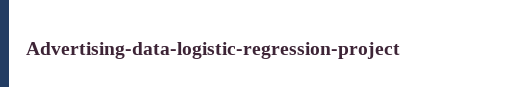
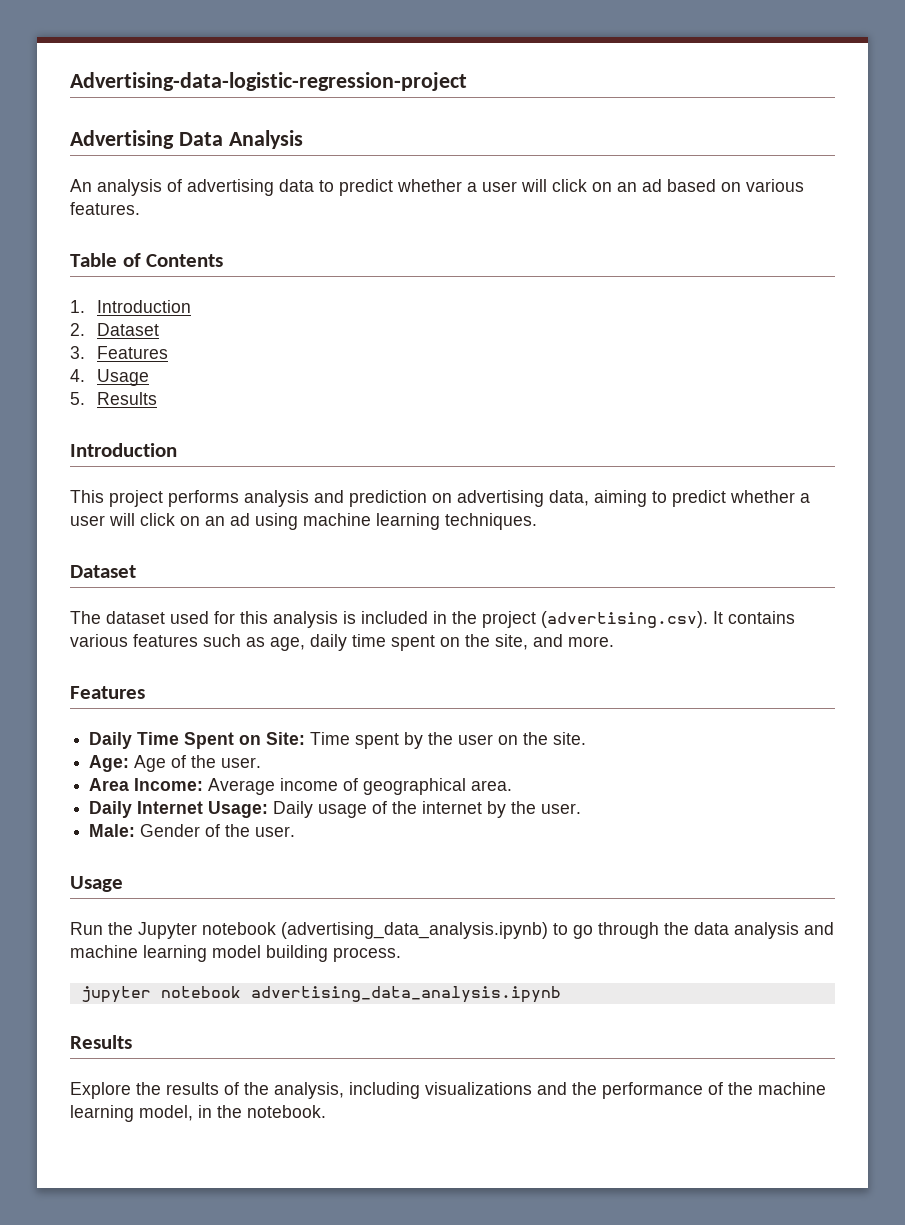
+ Advertising Data Analysis
+ An analysis of advertising data to predict whether a user will click on an ad based on various features.
+ Table of Contents
+ 1. Introduction
+ 2. Dataset
+ 3. Features
+ 4. Usage
+ 5. Results
+ Introduction
+ This project performs analysis and prediction on advertising data, aiming to predict whether a user will click on an ad using machine learning techniques.
+ Dataset
+ The dataset used for this analysis is included in the project (advertising.csv). It contains various features such as age, daily time spent on the site, and more.
+ Features
+ Daily Time Spent on Site: Time spent by the user on the site.
+ Age: Age of the user.
+ Area Income: Average income of geographical area.
+ Daily Internet Usage: Daily usage of the internet by the user.
+ Male: Gender of the user.
+ Usage
+ Run the Jupyter notebook (advertising_data_analysis.ipynb) to go through the data analysis and machine learning model building process.
+ jupyter notebook advertising_data_analysis.ipynb
+ Results
+ Explore the results of the analysis, including visualizations and the performance of the machine learning model, in the notebook.

